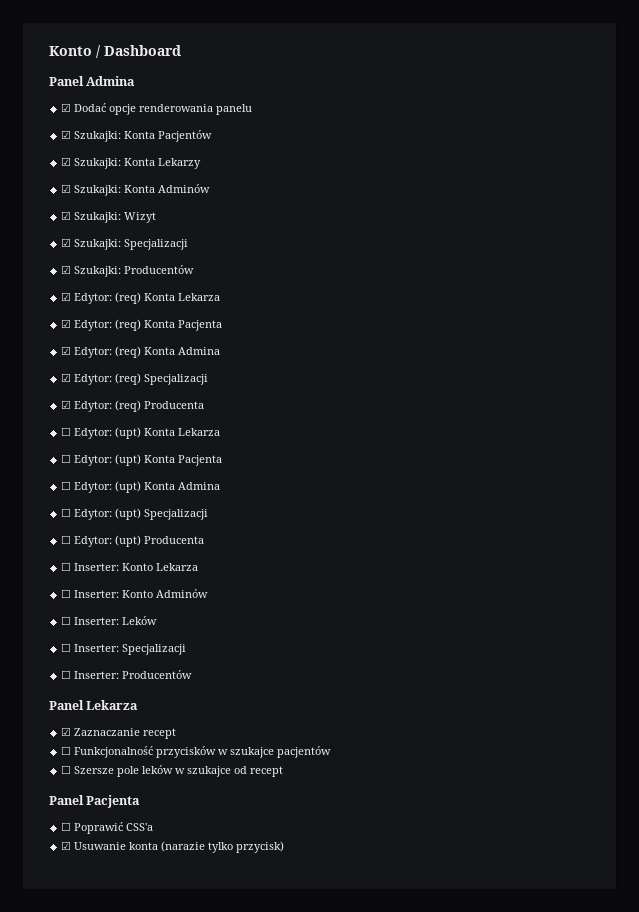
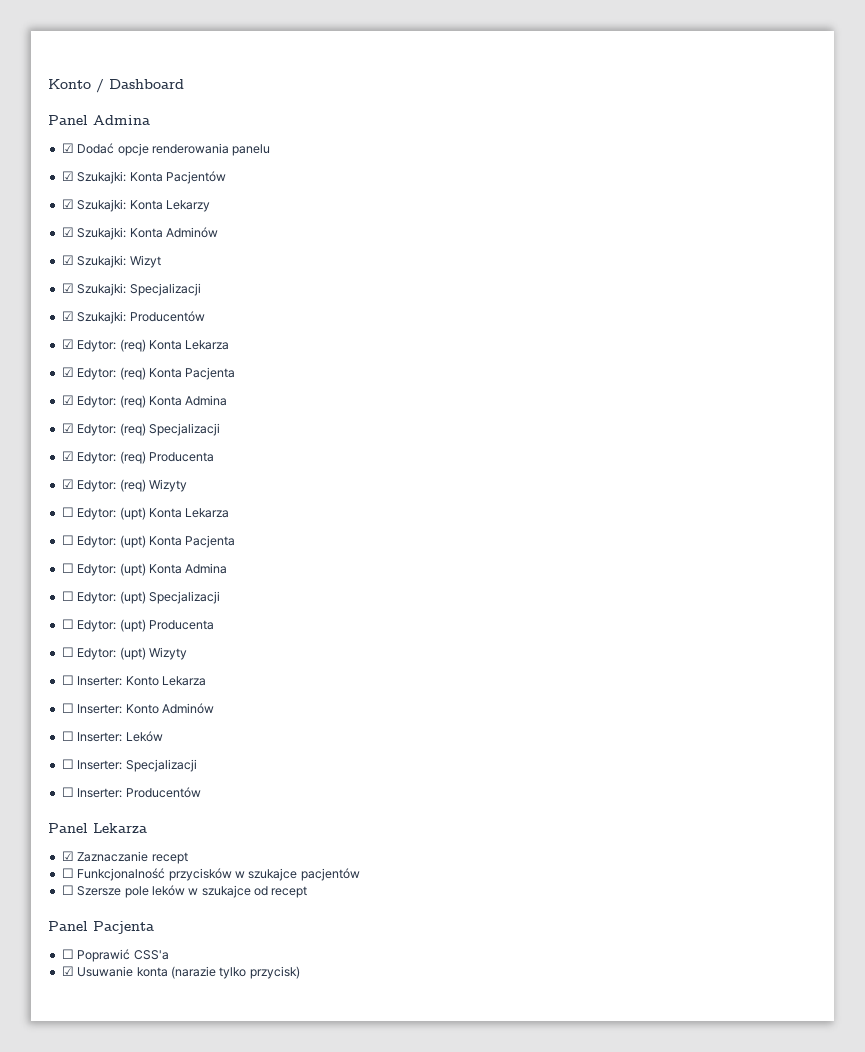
+ ☑ Edytor: (req) Wizyty
+ ☐ Edytor: (upt) Wizyty

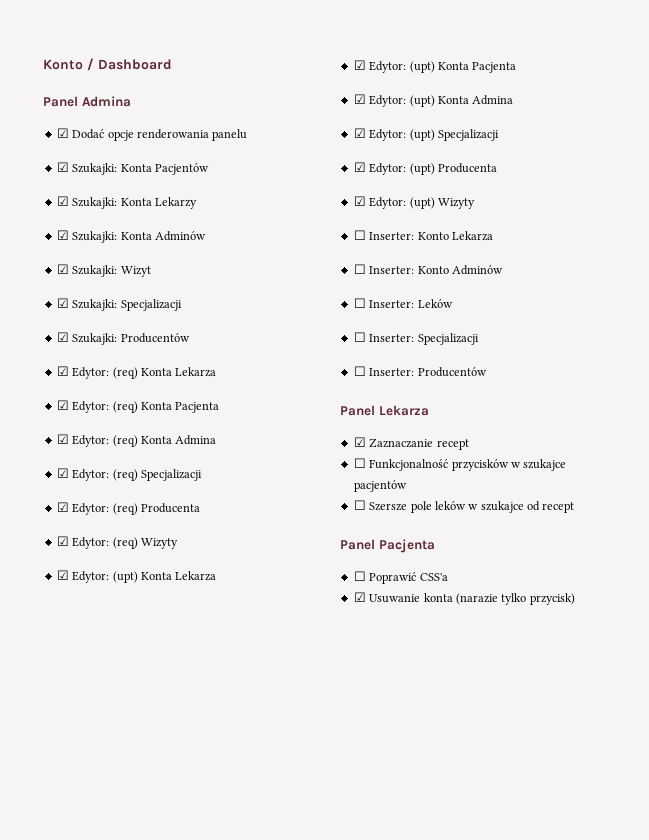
- ☐ Edytor: (upt) Konta Lekarza
+ ☑ Edytor: (upt) Konta Lekarza
- ☐ Edytor: (upt) Konta Pacjenta
+ ☑ Edytor: (upt) Konta Pacjenta
- ☐ Edytor: (upt) Konta Admina
+ ☑ Edytor: (upt) Konta Admina
- ☐ Edytor: (upt) Specjalizacji
+ ☑ Edytor: (upt) Specjalizacji
- ☐ Edytor: (upt) Producenta
+ ☑ Edytor: (upt) Producenta
- ☐ Edytor: (upt) Wizyty
+ ☑ Edytor: (upt) Wizyty

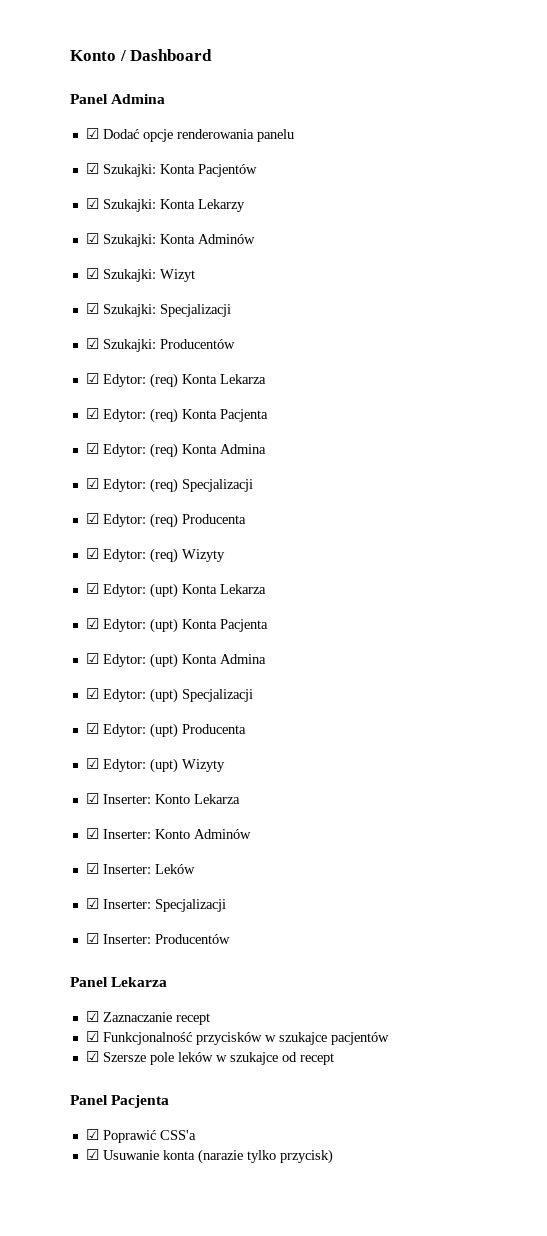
- ☐ Inserter: Konto Lekarza
+ ☑ Inserter: Konto Lekarza
- ☐ Inserter: Konto Adminów
+ ☑ Inserter: Konto Adminów
- ☐ Inserter: Leków
+ ☑ Inserter: Leków
- ☐ Inserter: Specjalizacji
+ ☑ Inserter: Specjalizacji
- ☐ Inserter: Producentów
+ ☑ Inserter: Producentów
- ☐ Funkcjonalność przycisków w szukajce pacjentów
+ ☑ Funkcjonalność przycisków w szukajce pacjentów
- ☐ Szersze pole leków w szukajce od recept
+ ☑ Szersze pole leków w szukajce od recept
- ☐ Poprawić CSS'a
+ ☑ Poprawić CSS'a

